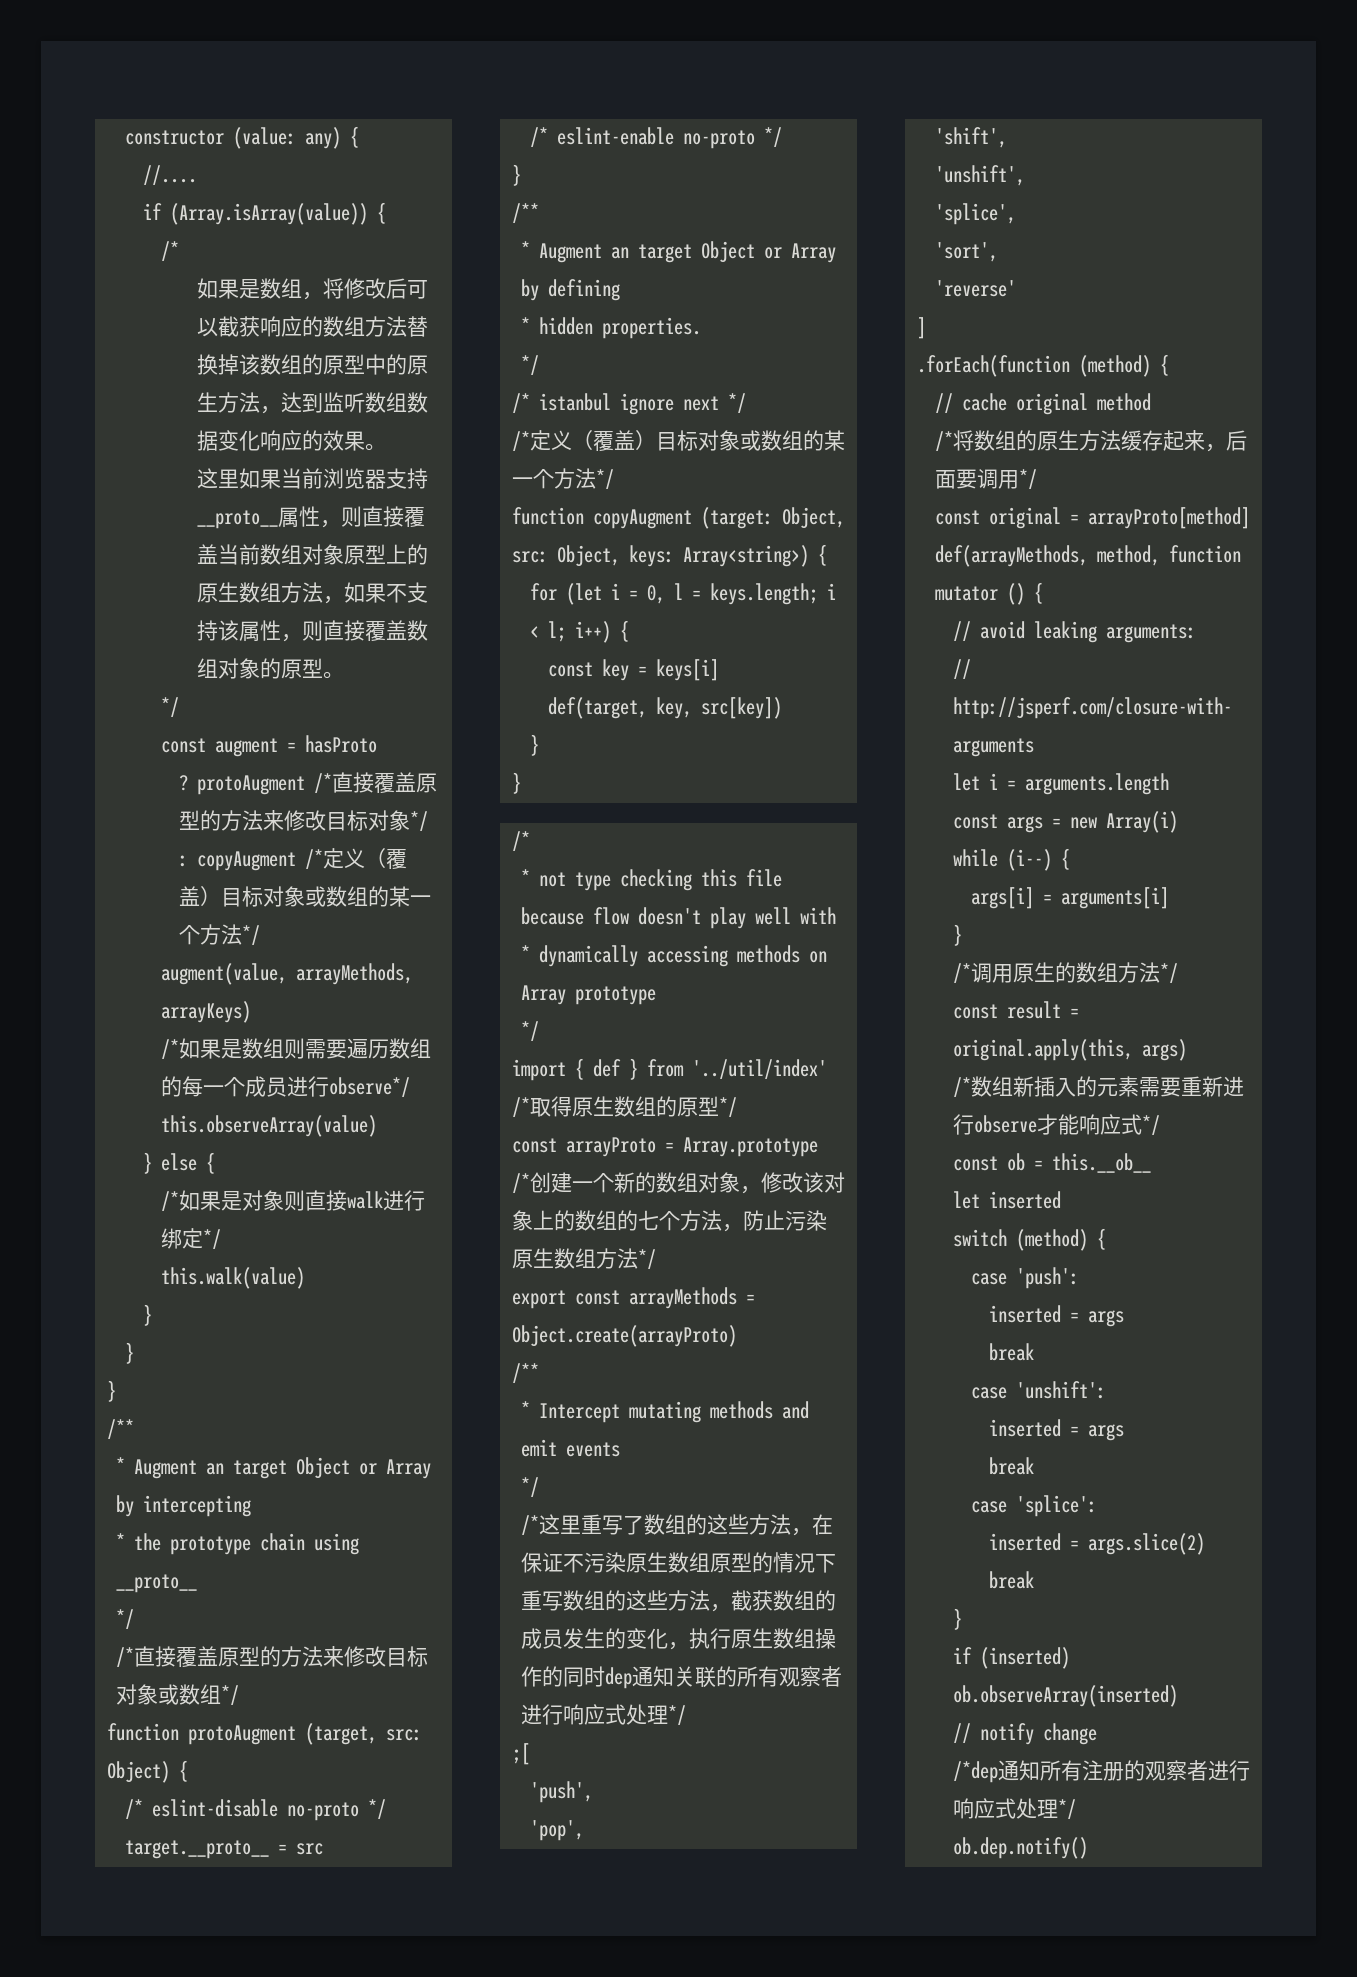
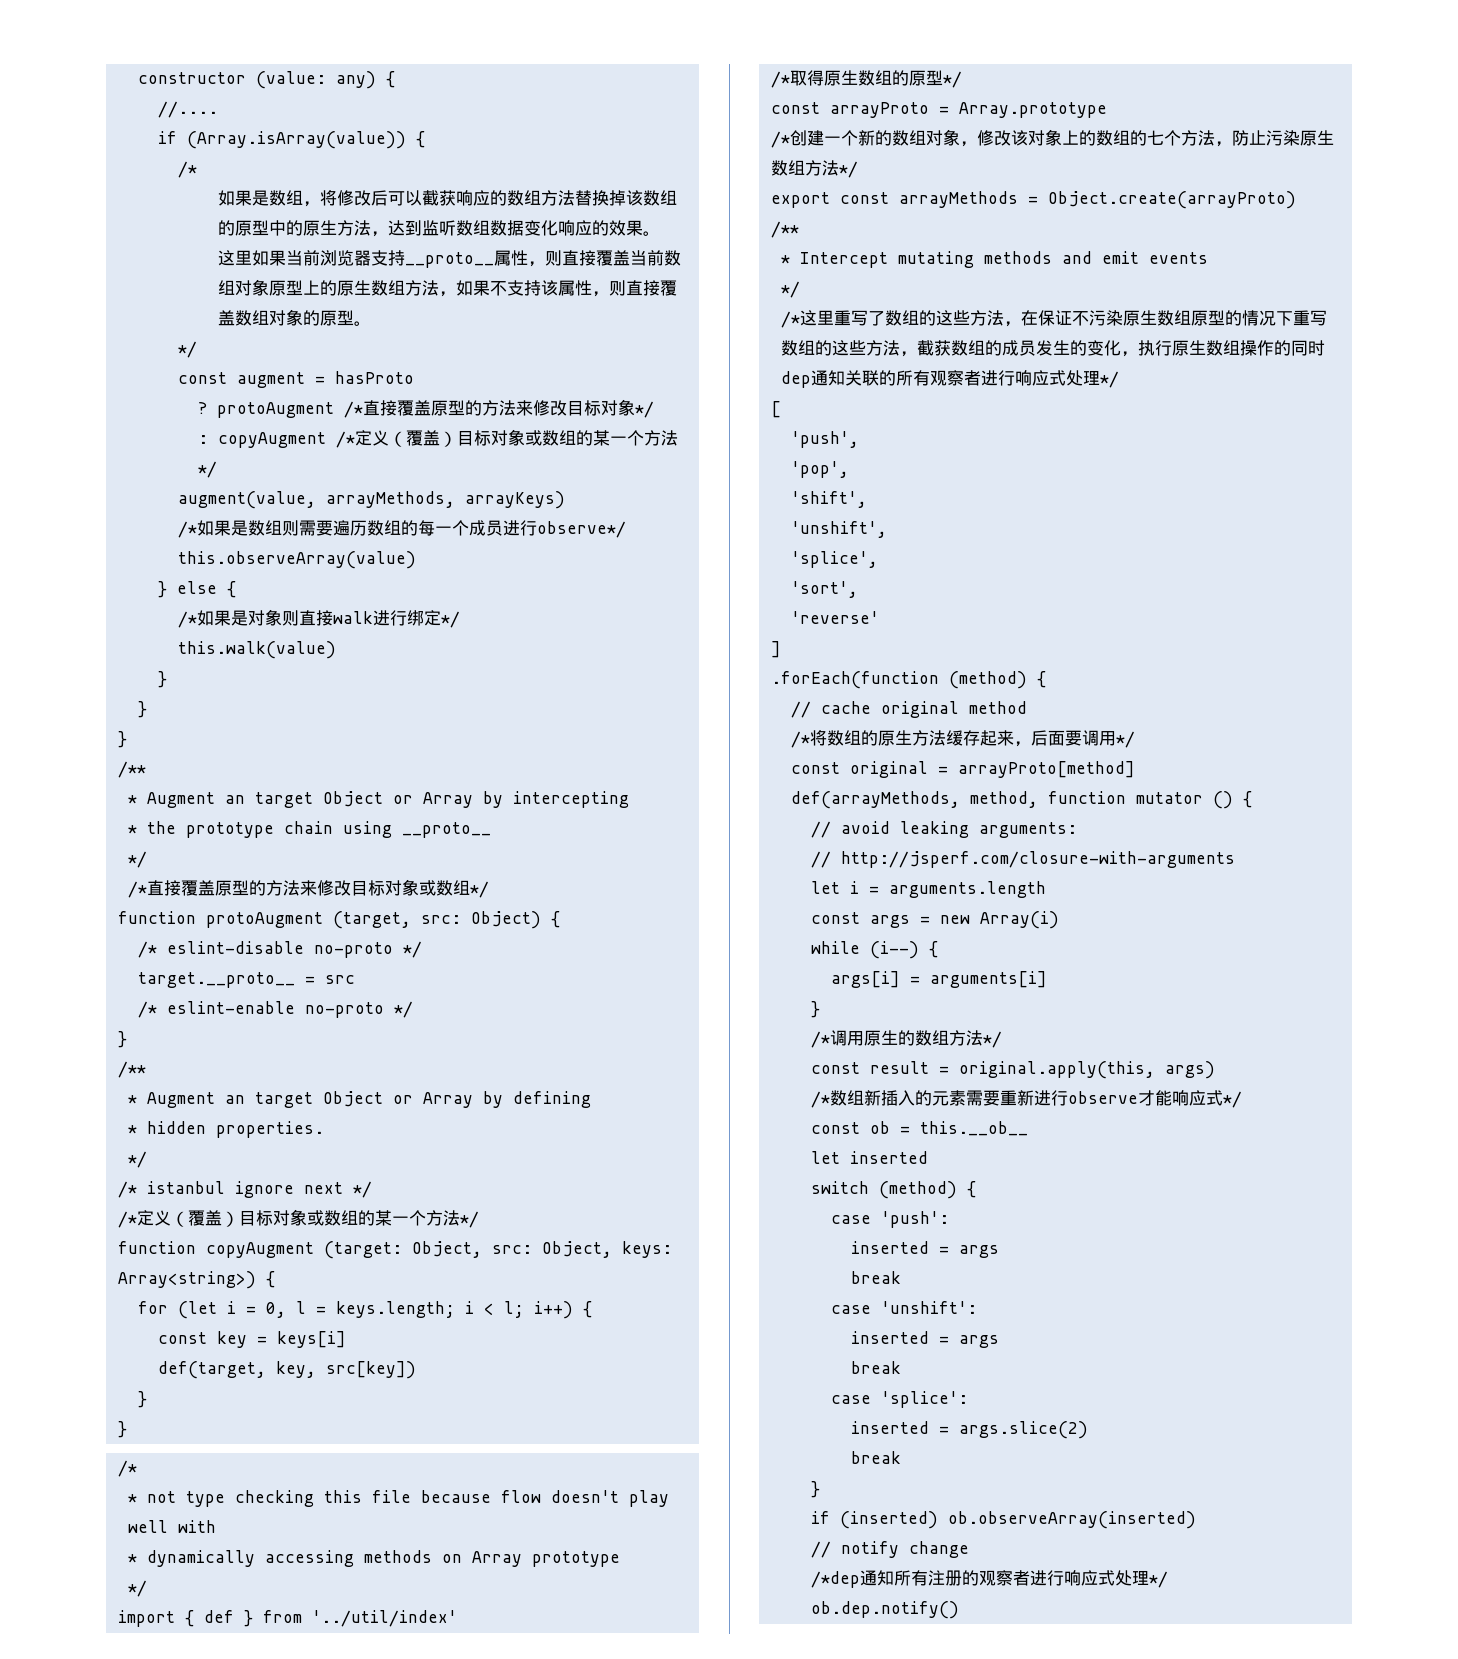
- ;[
+ [

